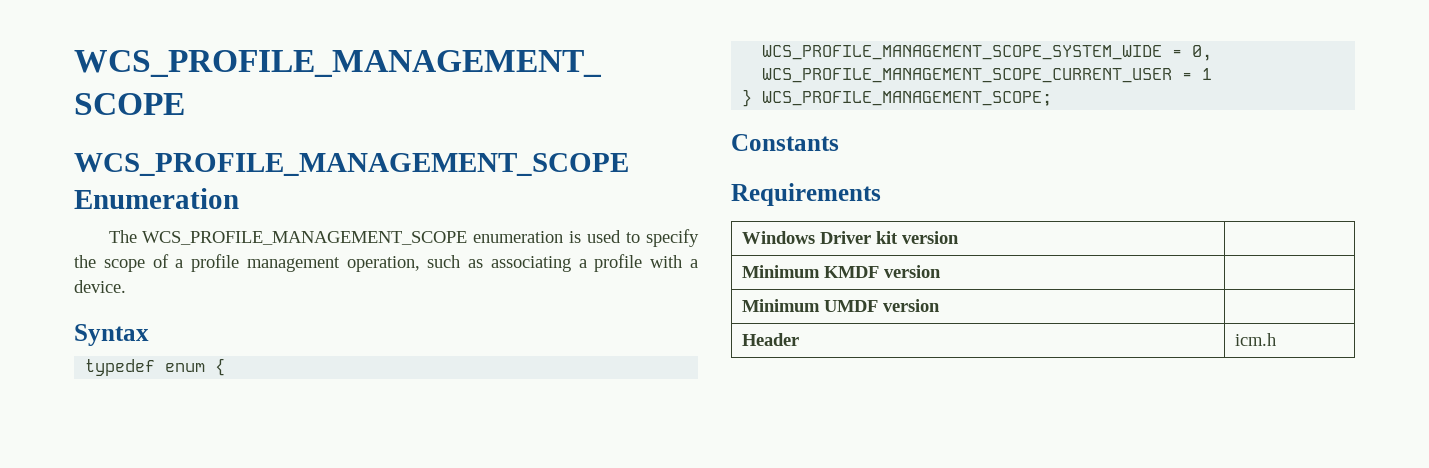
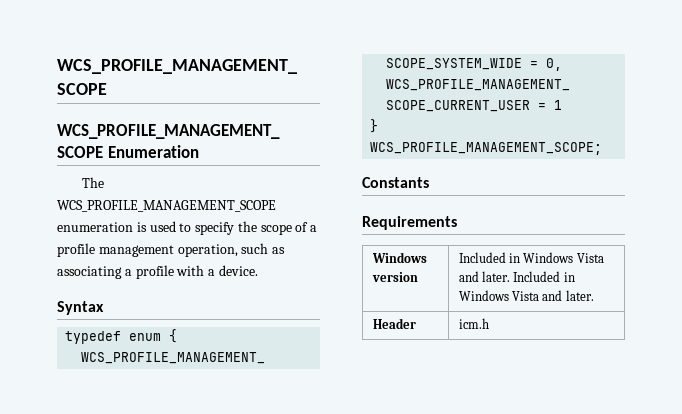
- Windows Driver kit version |
- Minimum KMDF version |
- Minimum UMDF version |
+ Windows version | Included in Windows Vista and later. Included in Windows Vista and later.

